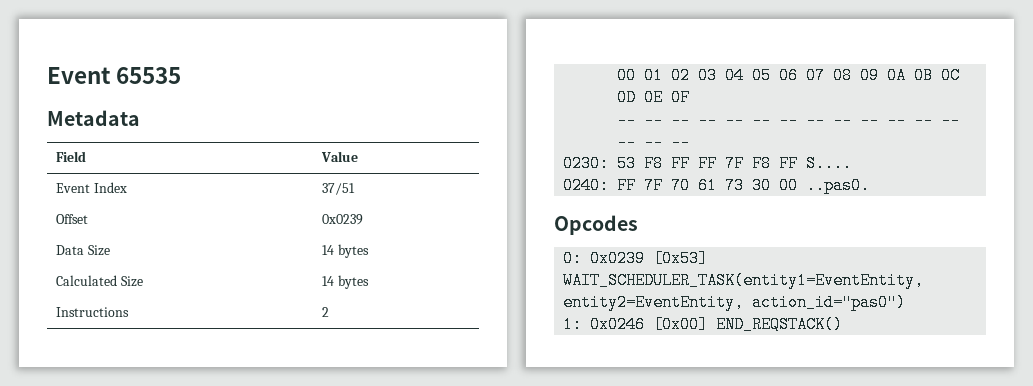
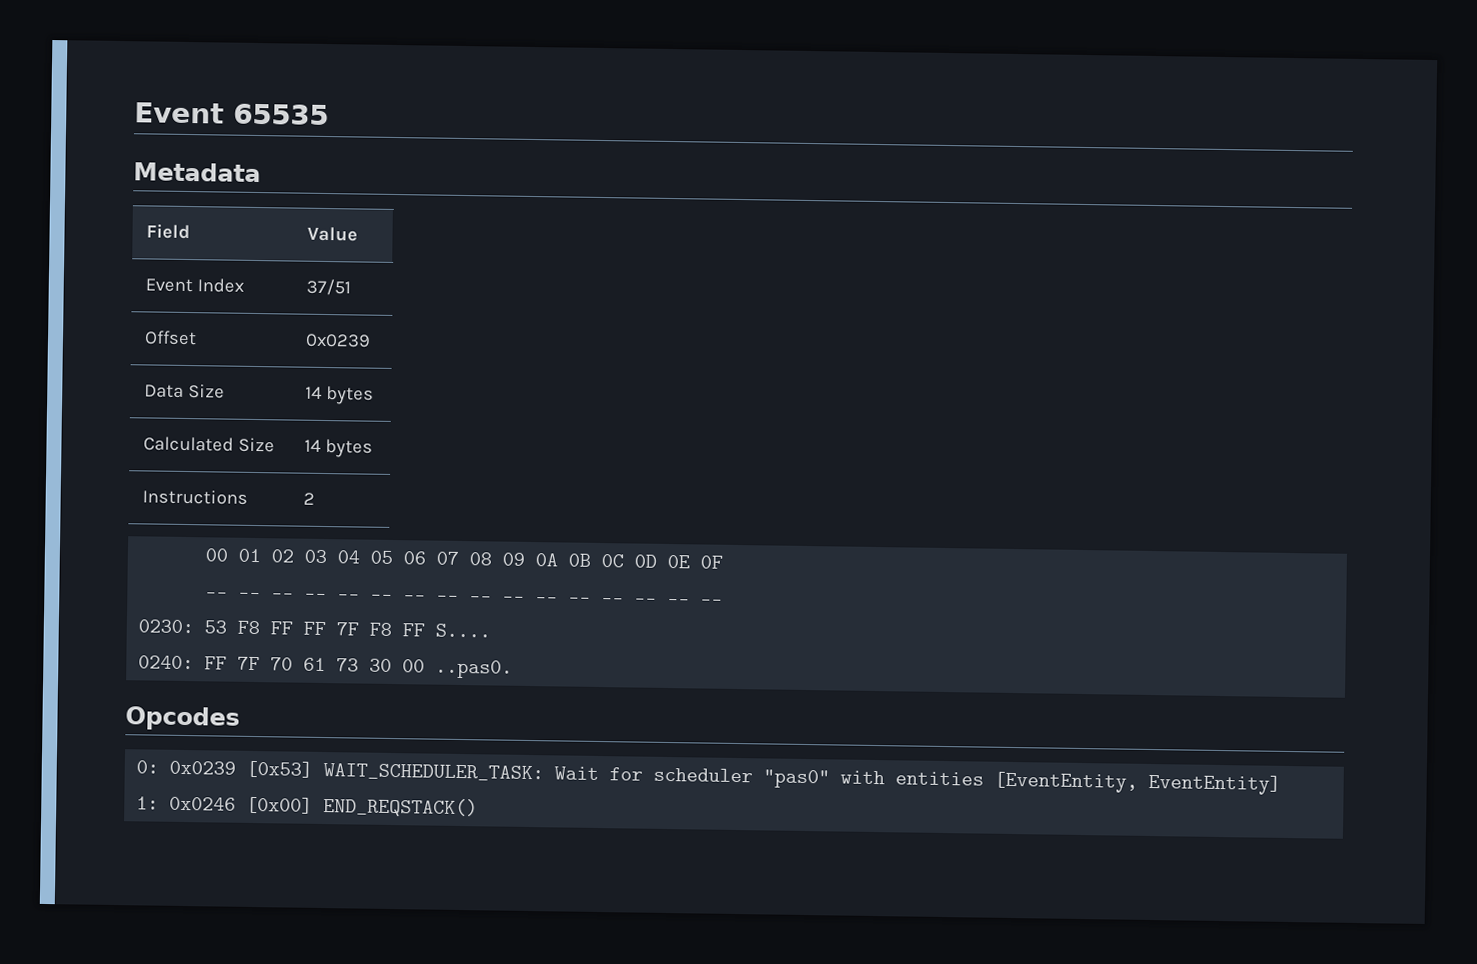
- 0: 0x0239 [0x53] WAIT_SCHEDULER_TASK(entity1=EventEntity, entity2=EventEntity, action_id="pas0")
+ 0: 0x0239 [0x53] WAIT_SCHEDULER_TASK: Wait for scheduler "pas0" with entities [EventEntity, EventEntity]

